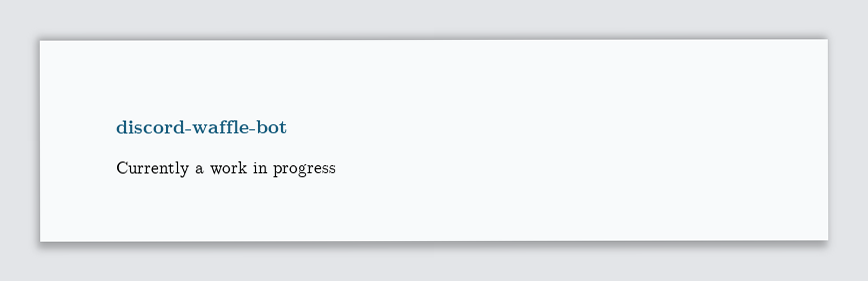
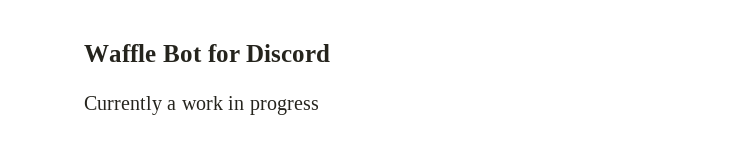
- discord-waffle-bot
+ Waffle Bot for Discord

